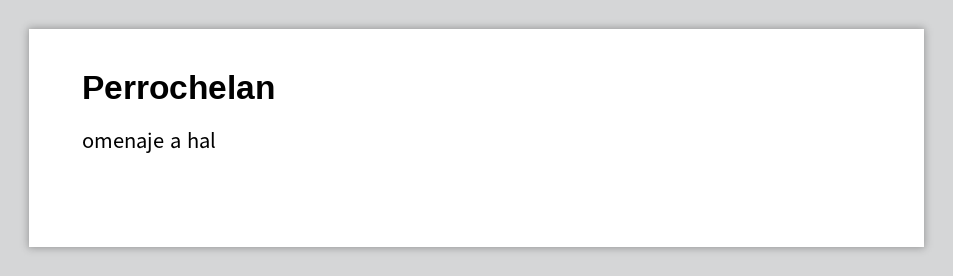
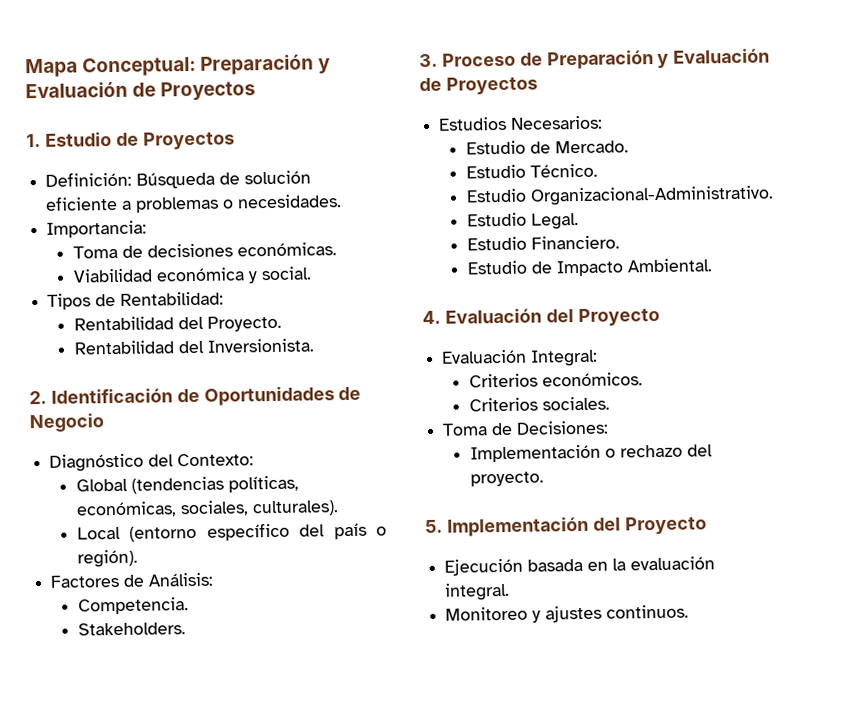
- Perrochelan
- omenaje a hal
+ Mapa Conceptual: Preparación y Evaluación de Proyectos
+ 1. Estudio de Proyectos
+ Definición: Búsqueda de solución eficiente a problemas o necesidades.
+ Importancia:
+ Toma de decisiones económicas.
+ Viabilidad económica y social.
+ Tipos de Rentabilidad:
+ Rentabilidad del Proyecto.
+ Rentabilidad del Inversionista.
+ 2. Identificación de Oportunidades de Negocio
+ Diagnóstico del Contexto:
+ Global (tendencias políticas, económicas, sociales, culturales).
+ Local (entorno específico del país o región).
+ Factores de Análisis:
+ Competencia.
+ Stakeholders.
+ 3. Proceso de Preparación y Evaluación de Proyectos
+ Estudios Necesarios:
+ Estudio de Mercado.
+ Estudio Técnico.
+ Estudio Organizacional-Administrativo.
+ Estudio Legal.
+ Estudio Financiero.
+ Estudio de Impacto Ambiental.
+ 4. Evaluación del Proyecto
+ Evaluación Integral:
+ Criterios económicos.
+ Criterios sociales.
+ Toma de Decisiones:
+ Implementación o rechazo del proyecto.
+ 5. Implementación del Proyecto
+ Ejecución basada en la evaluación integral.
+ Monitoreo y ajustes continuos.

